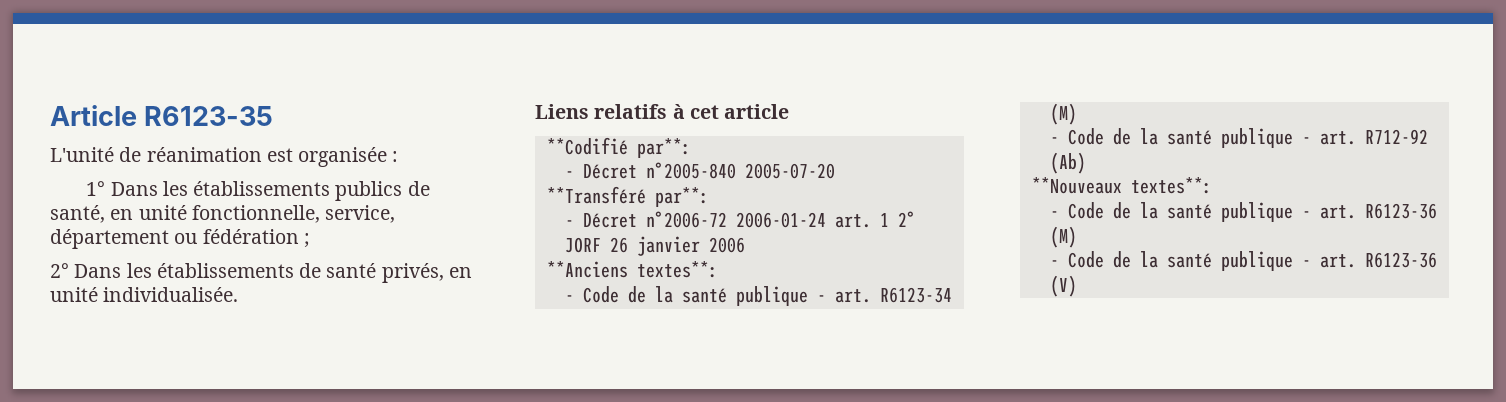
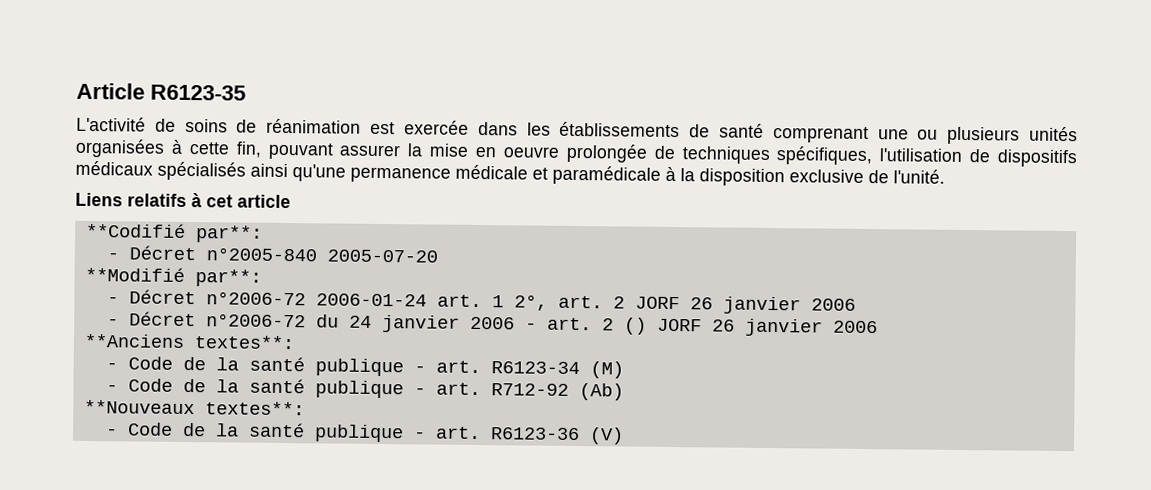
- L'unité de réanimation est organisée :
- 1° Dans les établissements publics de santé, en unité fonctionnelle, service, département ou fédération ;
- 2° Dans les établissements de santé privés, en unité individualisée.
+ L'activité de soins de réanimation est exercée dans les établissements de santé comprenant une ou plusieurs unités organisées à cette fin, pouvant assurer la mise en oeuvre prolongée de techniques spécifiques, l'utilisation de dispositifs médicaux spécialisés ainsi qu'une permanence médicale et paramédicale à la disposition exclusive de l'unité.
- **Transféré par**:
+ **Modifié par**:
- - Décret n°2006-72 2006-01-24 art. 1 2° JORF 26 janvier 2006
+ - Décret n°2006-72 2006-01-24 art. 1 2°, art. 2 JORF 26 janvier 2006
+ - Décret n°2006-72 du 24 janvier 2006 - art. 2 () JORF 26 janvier 2006
- - Code de la santé publique - art. R6123-36 (M)

